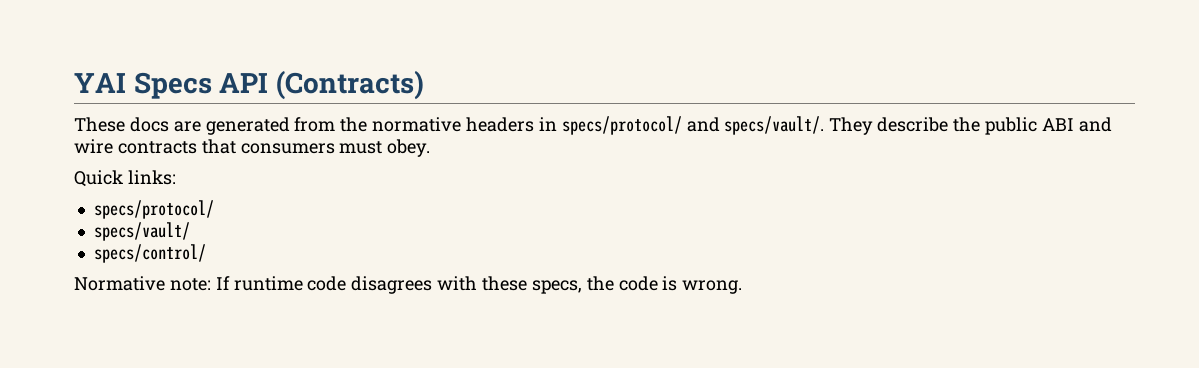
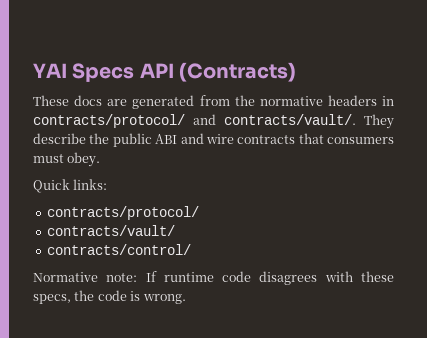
- These docs are generated from the normative headers in specs/protocol/ and specs/vault/.
+ These docs are generated from the normative headers in contracts/protocol/ and contracts/vault/.
  Quick links:
- specs/protocol/
- specs/vault/
- specs/control/
+ contracts/protocol/
+ contracts/vault/
+ contracts/control/

